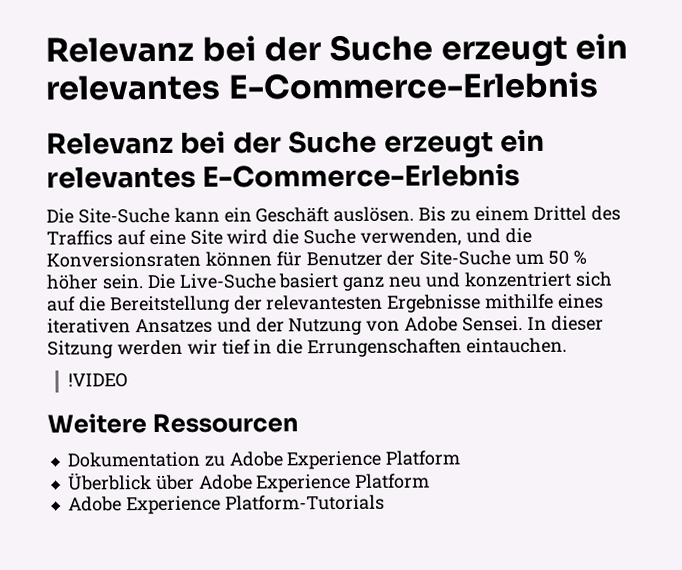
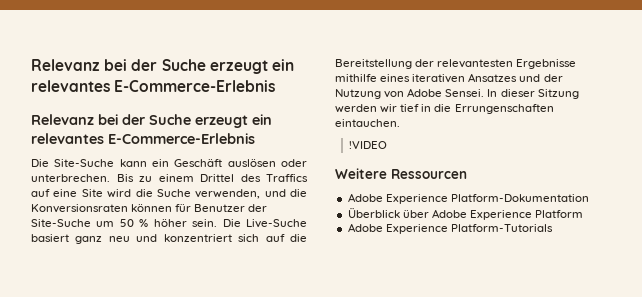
- Die Site-Suche kann ein Geschäft auslösen.
+ Die Site-Suche kann ein Geschäft auslösen oder unterbrechen.
- Dokumentation zu Adobe Experience Platform
+ Adobe Experience Platform-Dokumentation

